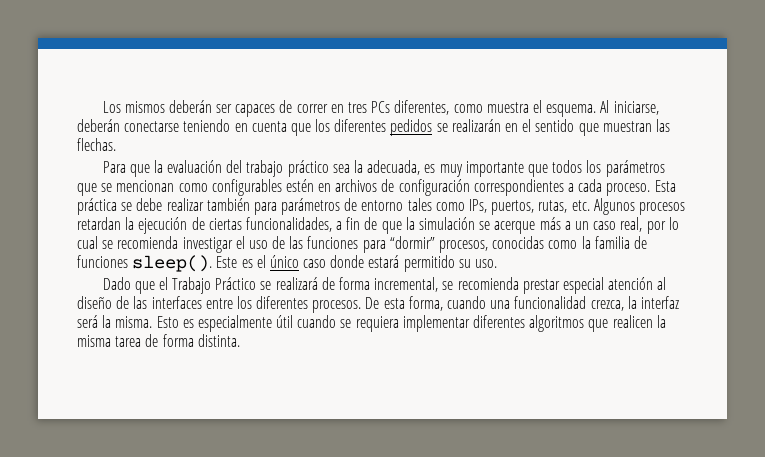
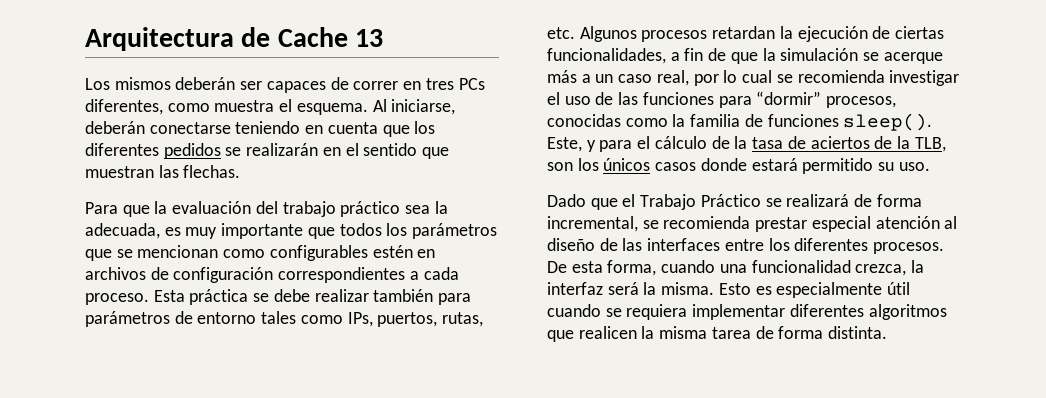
+ Arquitectura de Cache 13
- Este es el único caso donde estará permitido su uso.
+ Este, y para el cálculo de la tasa de aciertos de la TLB, son los únicos casos donde estará permitido su uso.

